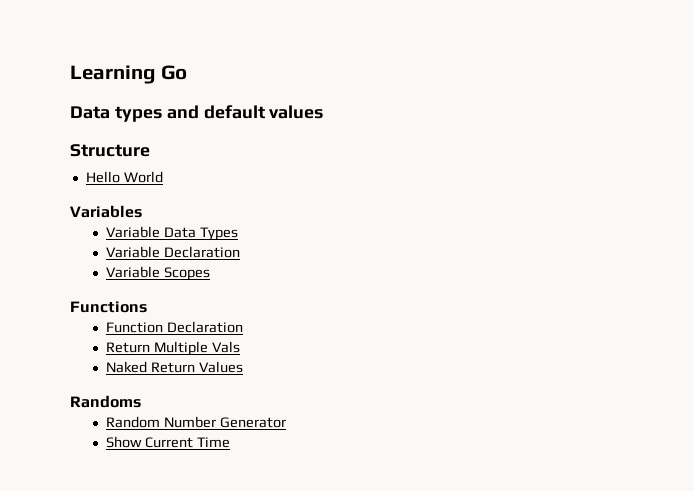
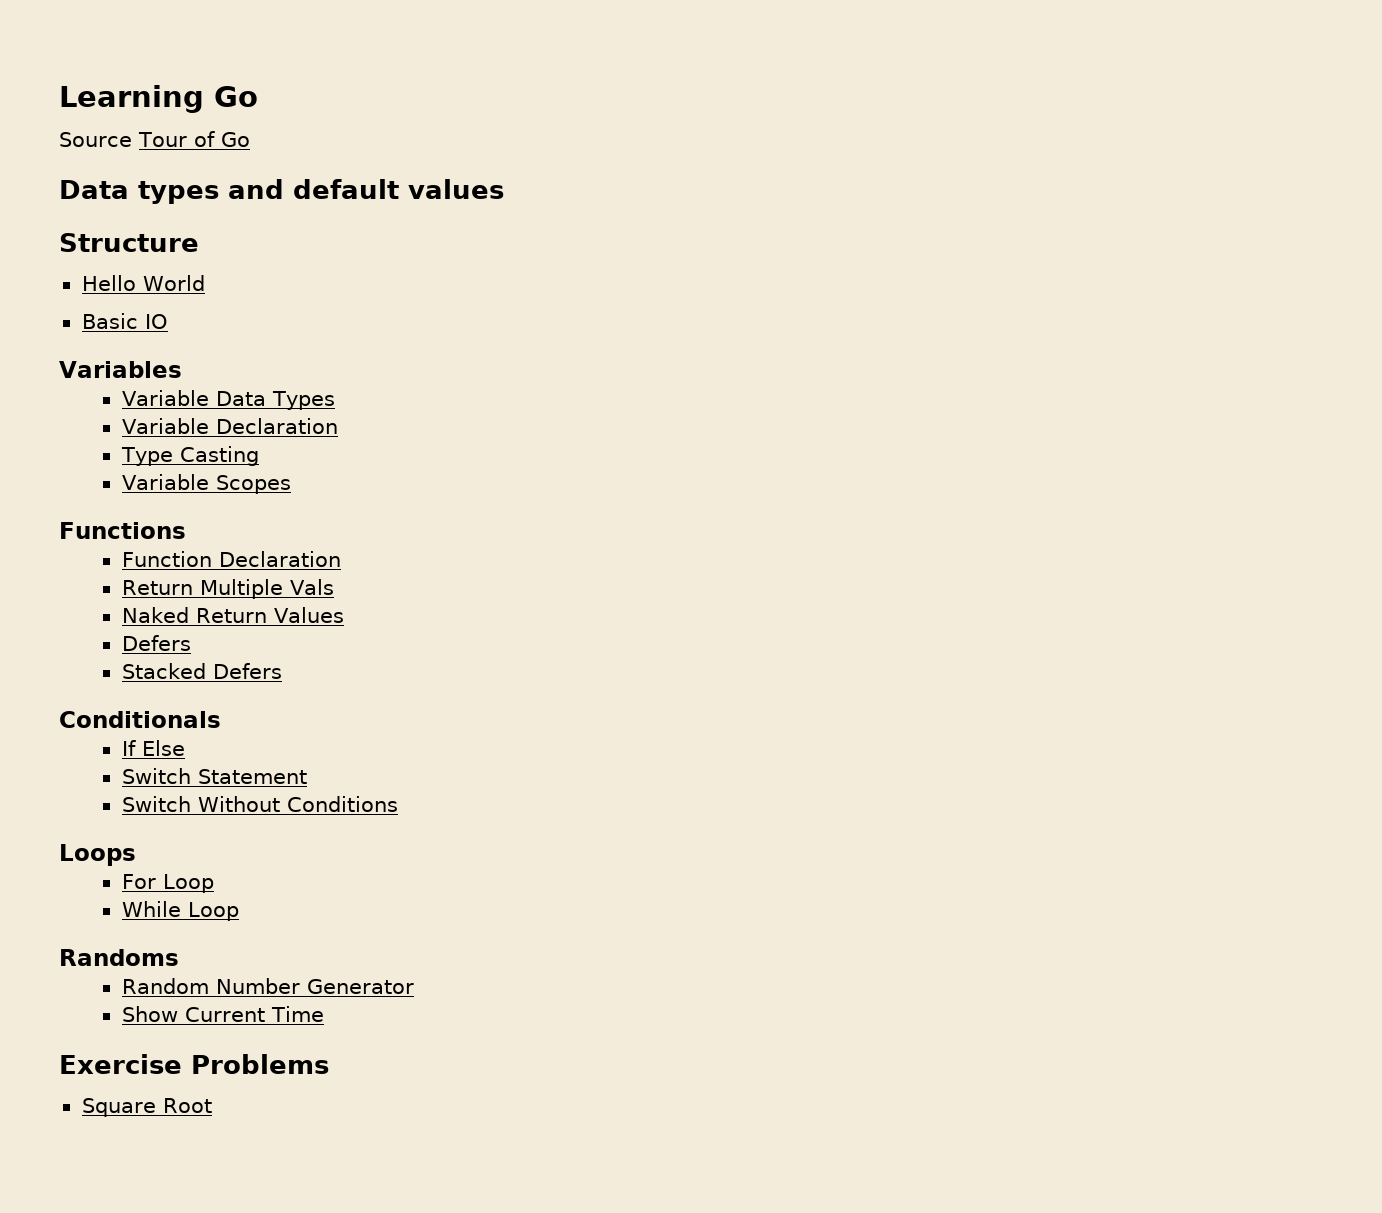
+ Source Tour of Go
+ Basic IO
+ Type Casting
  Naked Return Values
+ Defers
+ Stacked Defers
+ Conditionals
+ If Else
+ Switch Statement
+ Switch Without Conditions
+ Loops
+ For Loop
+ While Loop
+ Exercise Problems
+ Square Root

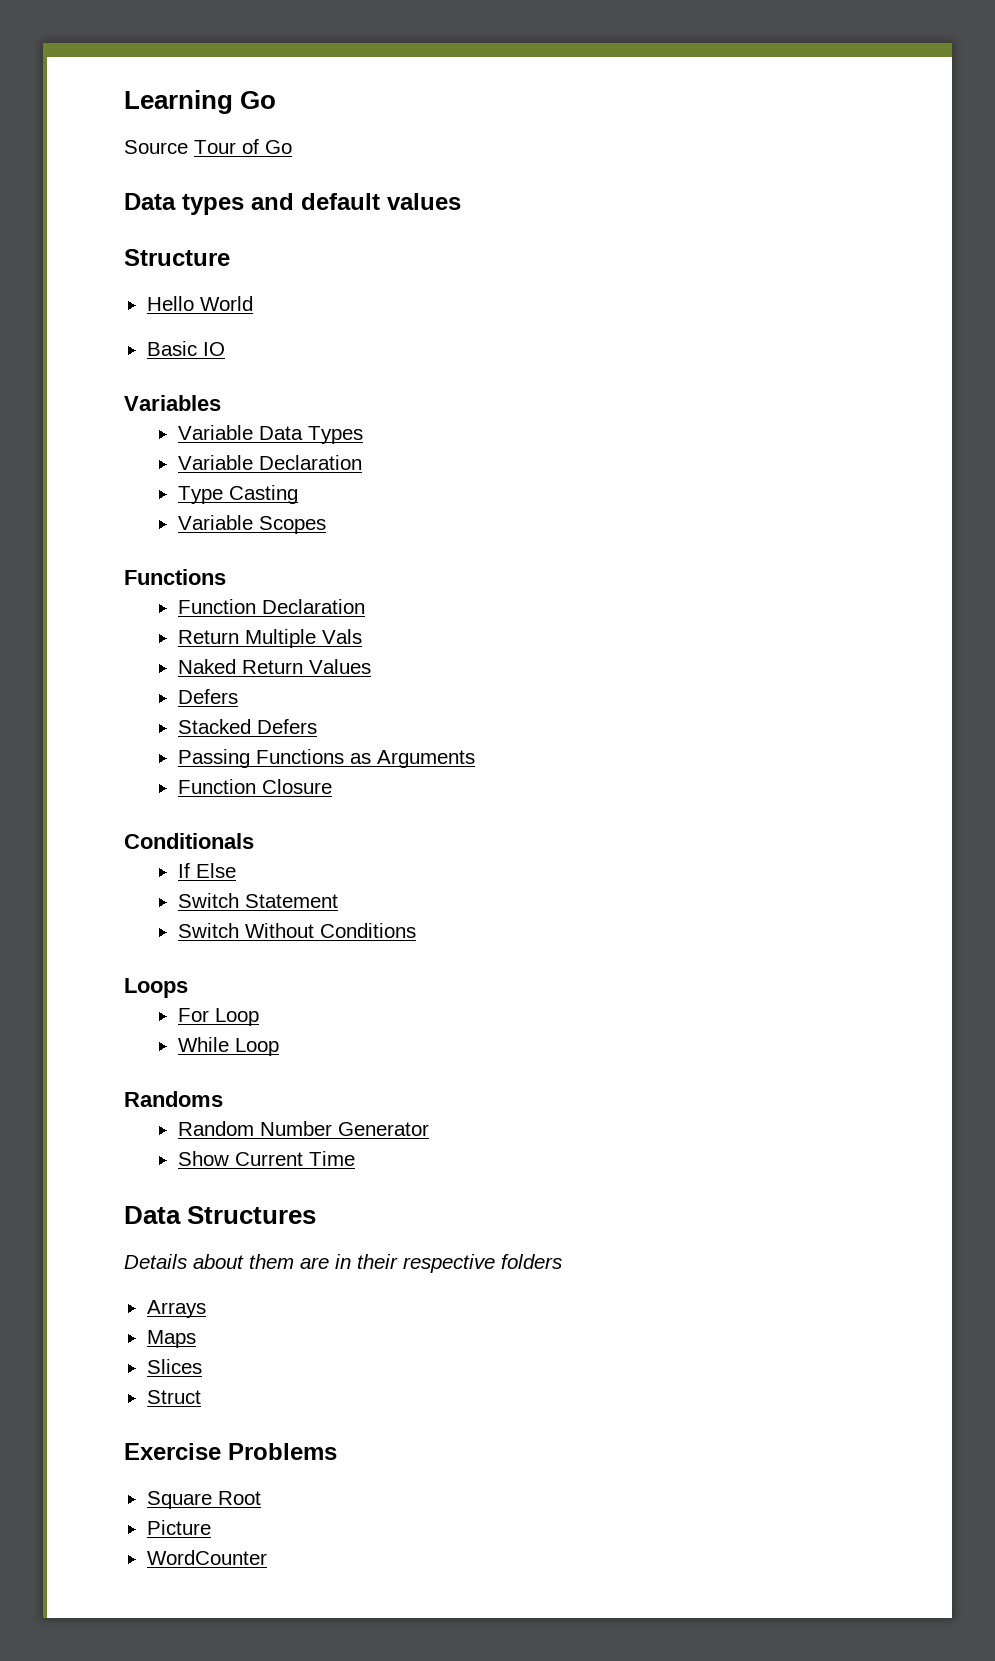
+ Passing Functions as Arguments
+ Function Closure
+ Data Structures
+ Details about them are in their respective folders
+ Arrays
+ Maps
+ Slices
+ Struct
+ Picture
+ WordCounter

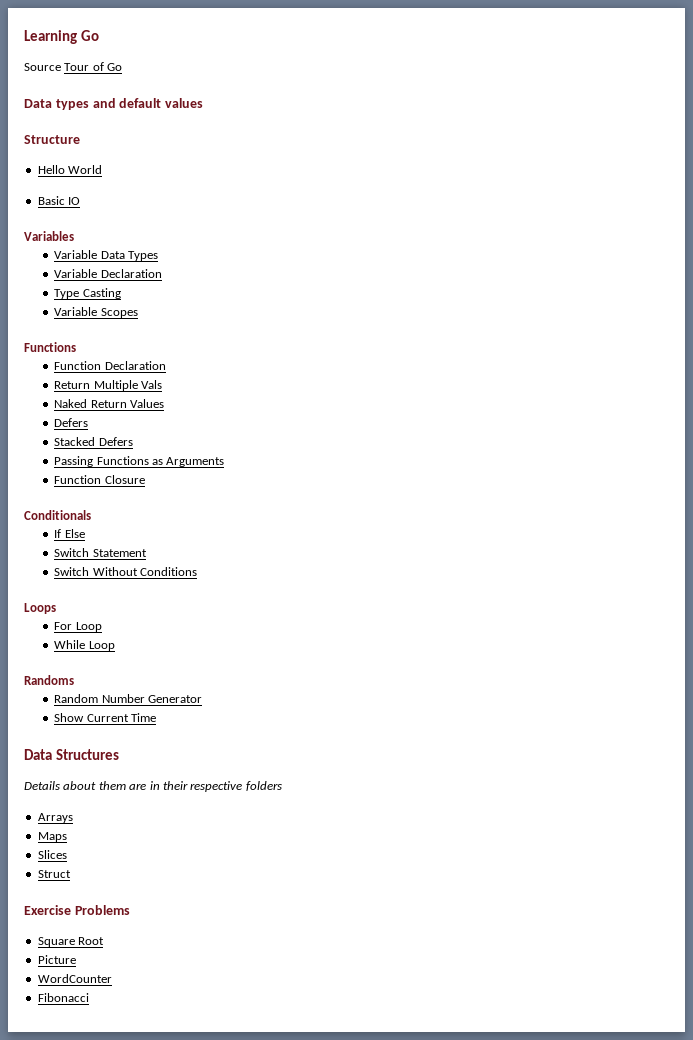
+ Fibonacci

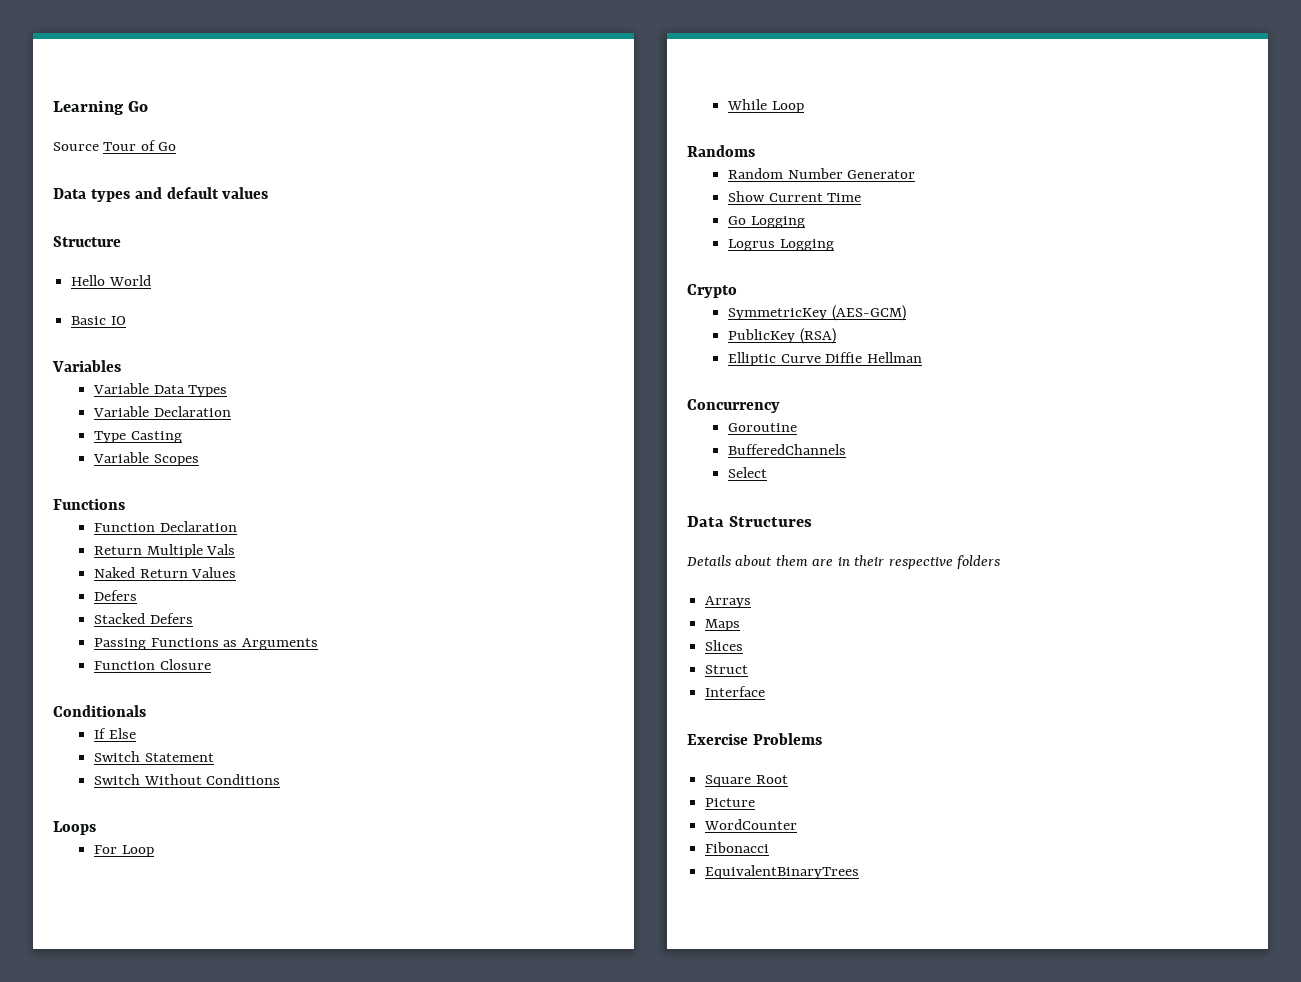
+ Go Logging
+ Logrus Logging
+ Crypto
+ SymmetricKey (AES-GCM)
+ PublicKey (RSA)
+ Elliptic Curve Diffie Hellman
+ Concurrency
+ Goroutine
+ BufferedChannels
+ Select
+ Interface
+ EquivalentBinaryTrees

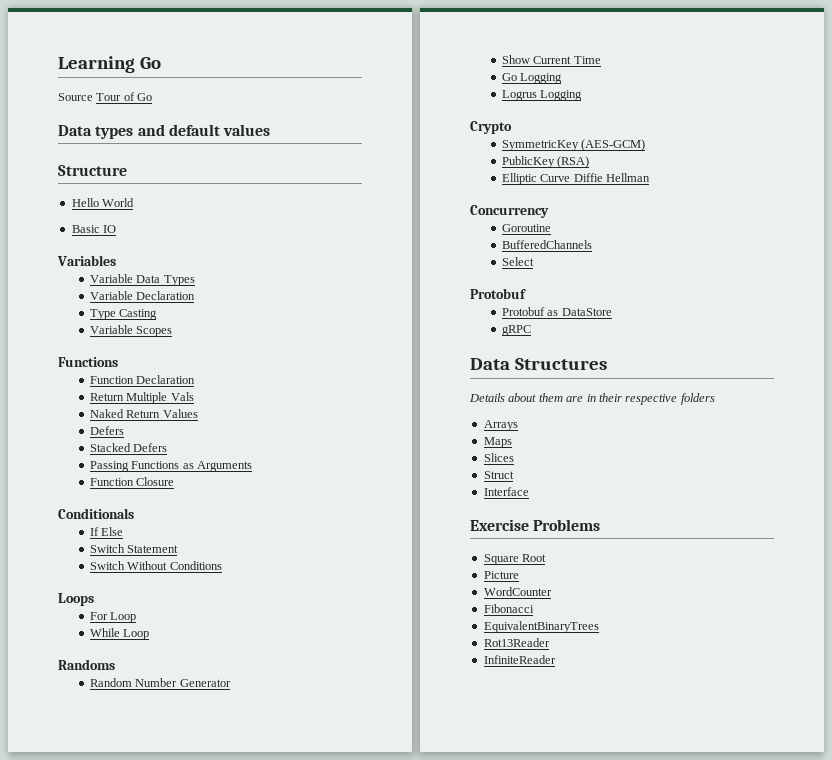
  Select
+ Protobuf
+ Protobuf as DataStore
+ gRPC
+ Rot13Reader
+ InfiniteReader

